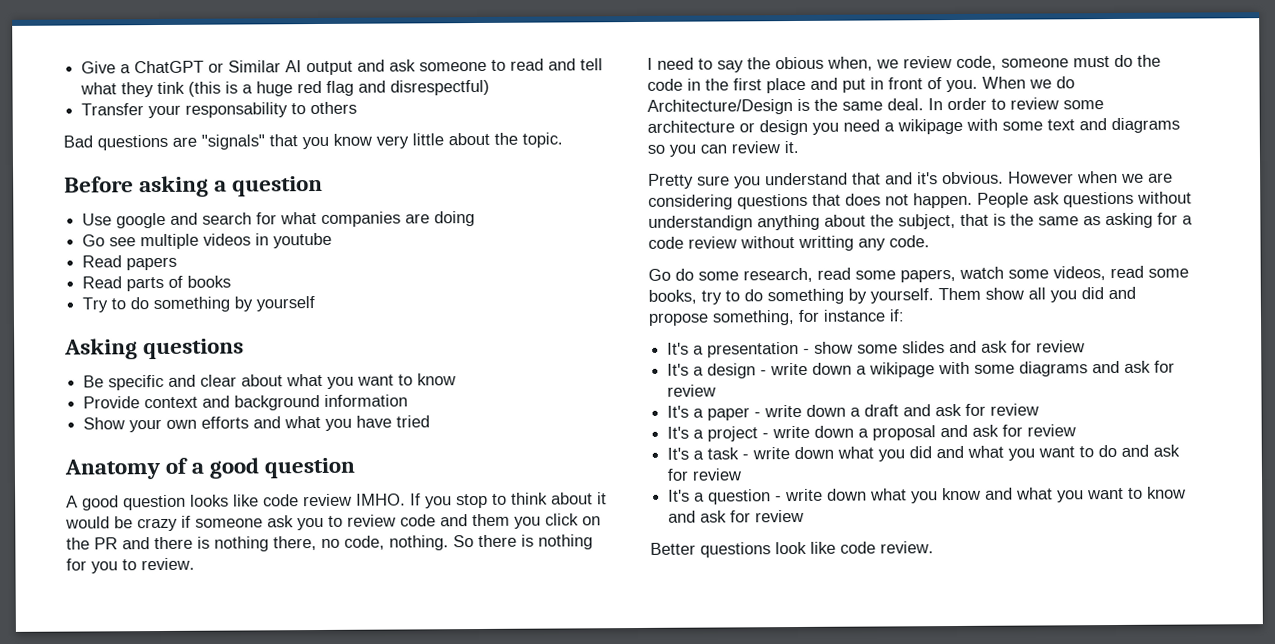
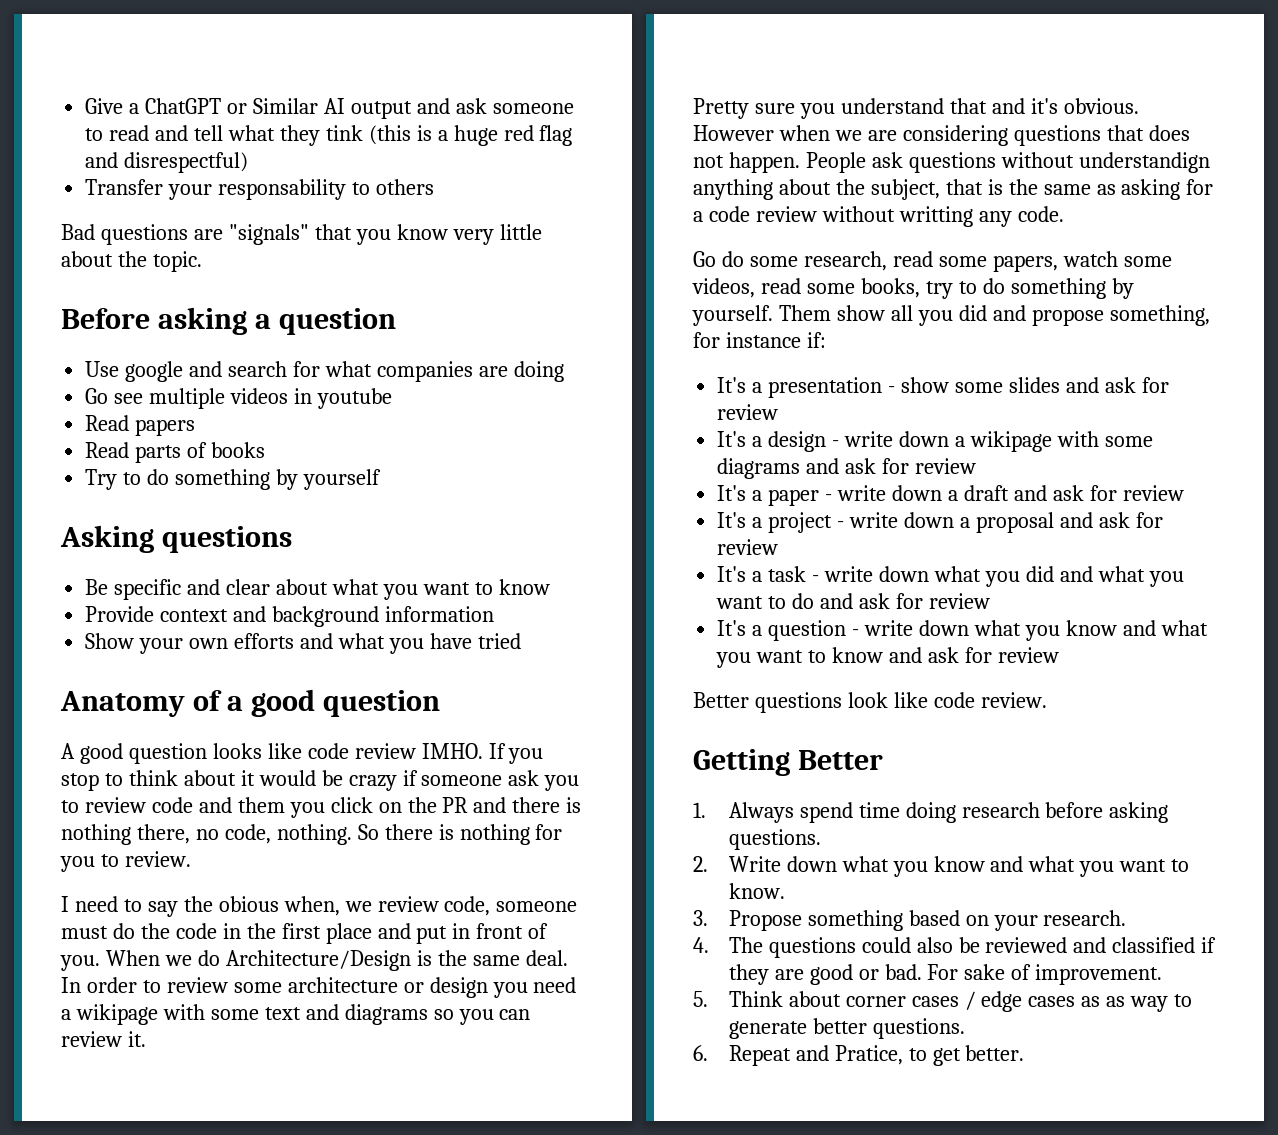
+ Getting Better
+ 1. Always spend time doing research before asking questions.
+ 2. Write down what you know and what you want to know.
+ 3. Propose something based on your research.
+ 4. The questions could also be reviewed and classified if they are good or bad. For sake of improvement.
+ 5. Think about corner cases / edge cases as as way to generate better questions.
+ 6. Repeat and Pratice, to get better.

